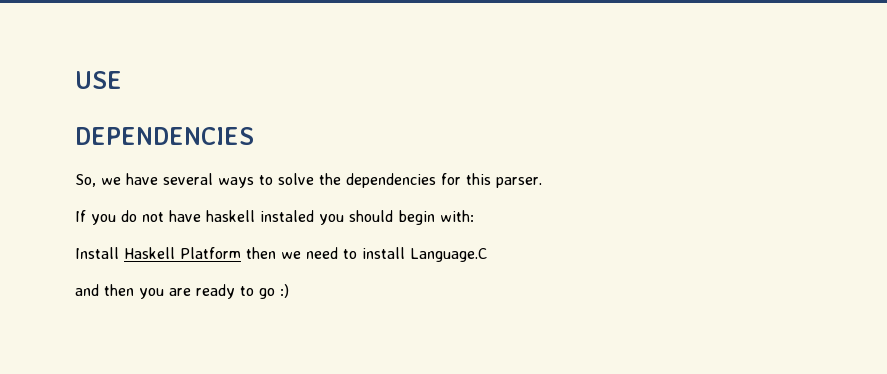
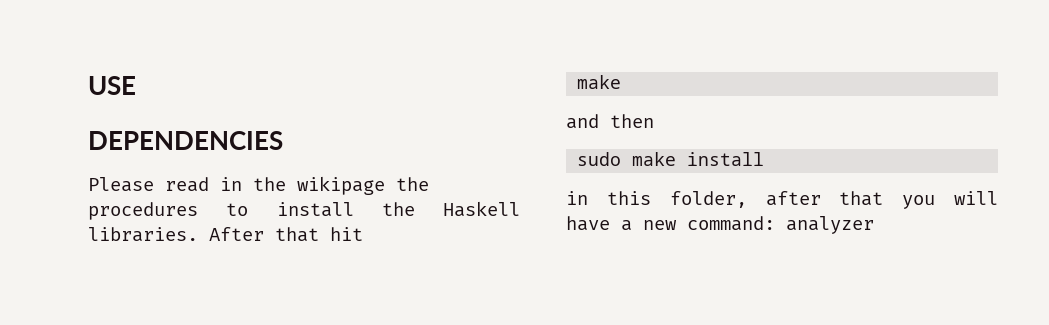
- So, we have several ways to solve the dependencies for this parser.
- If you do not have haskell instaled you should begin with:
- Install Haskell Platform then we need to install Language.C
- and then you are ready to go :)
+ Please read in the wikipage the procedures to install the Haskell libraries. After that hit
+ make
+ and then
+ sudo make install
+ in this folder, after that you will have a new command: analyzer

